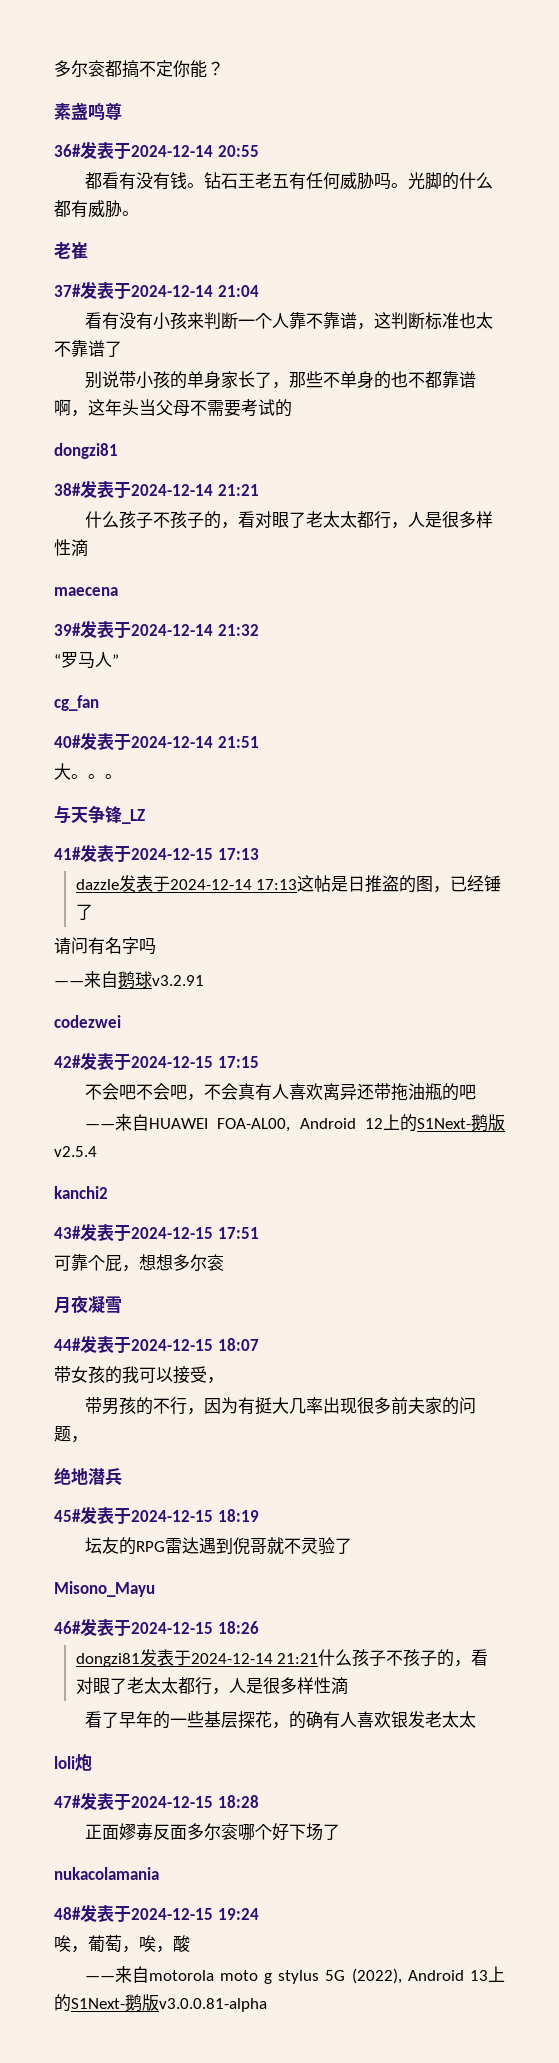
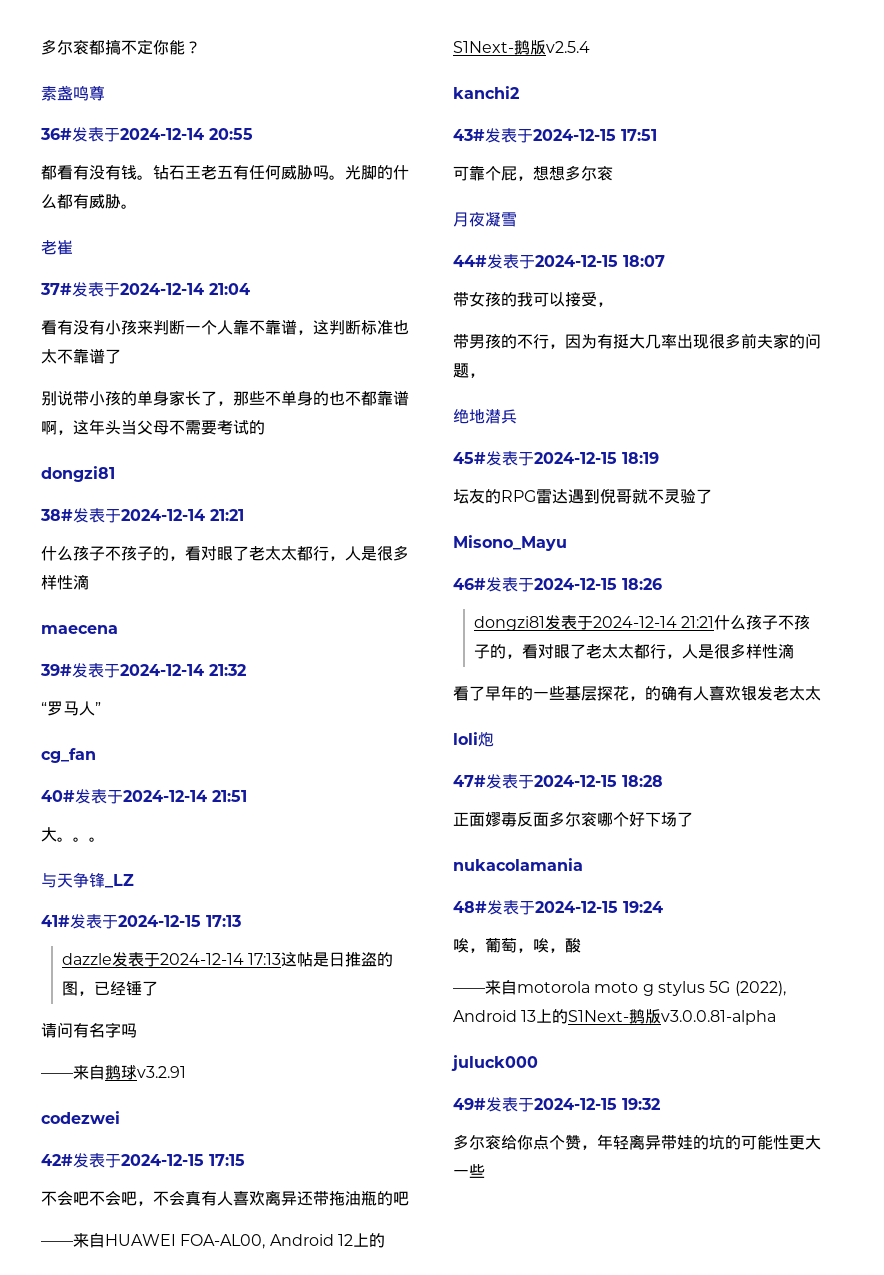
+ juluck000
+ 49#发表于2024-12-15 19:32
+ 多尔衮给你点个赞，年轻离异带娃的坑的可能性更大一些

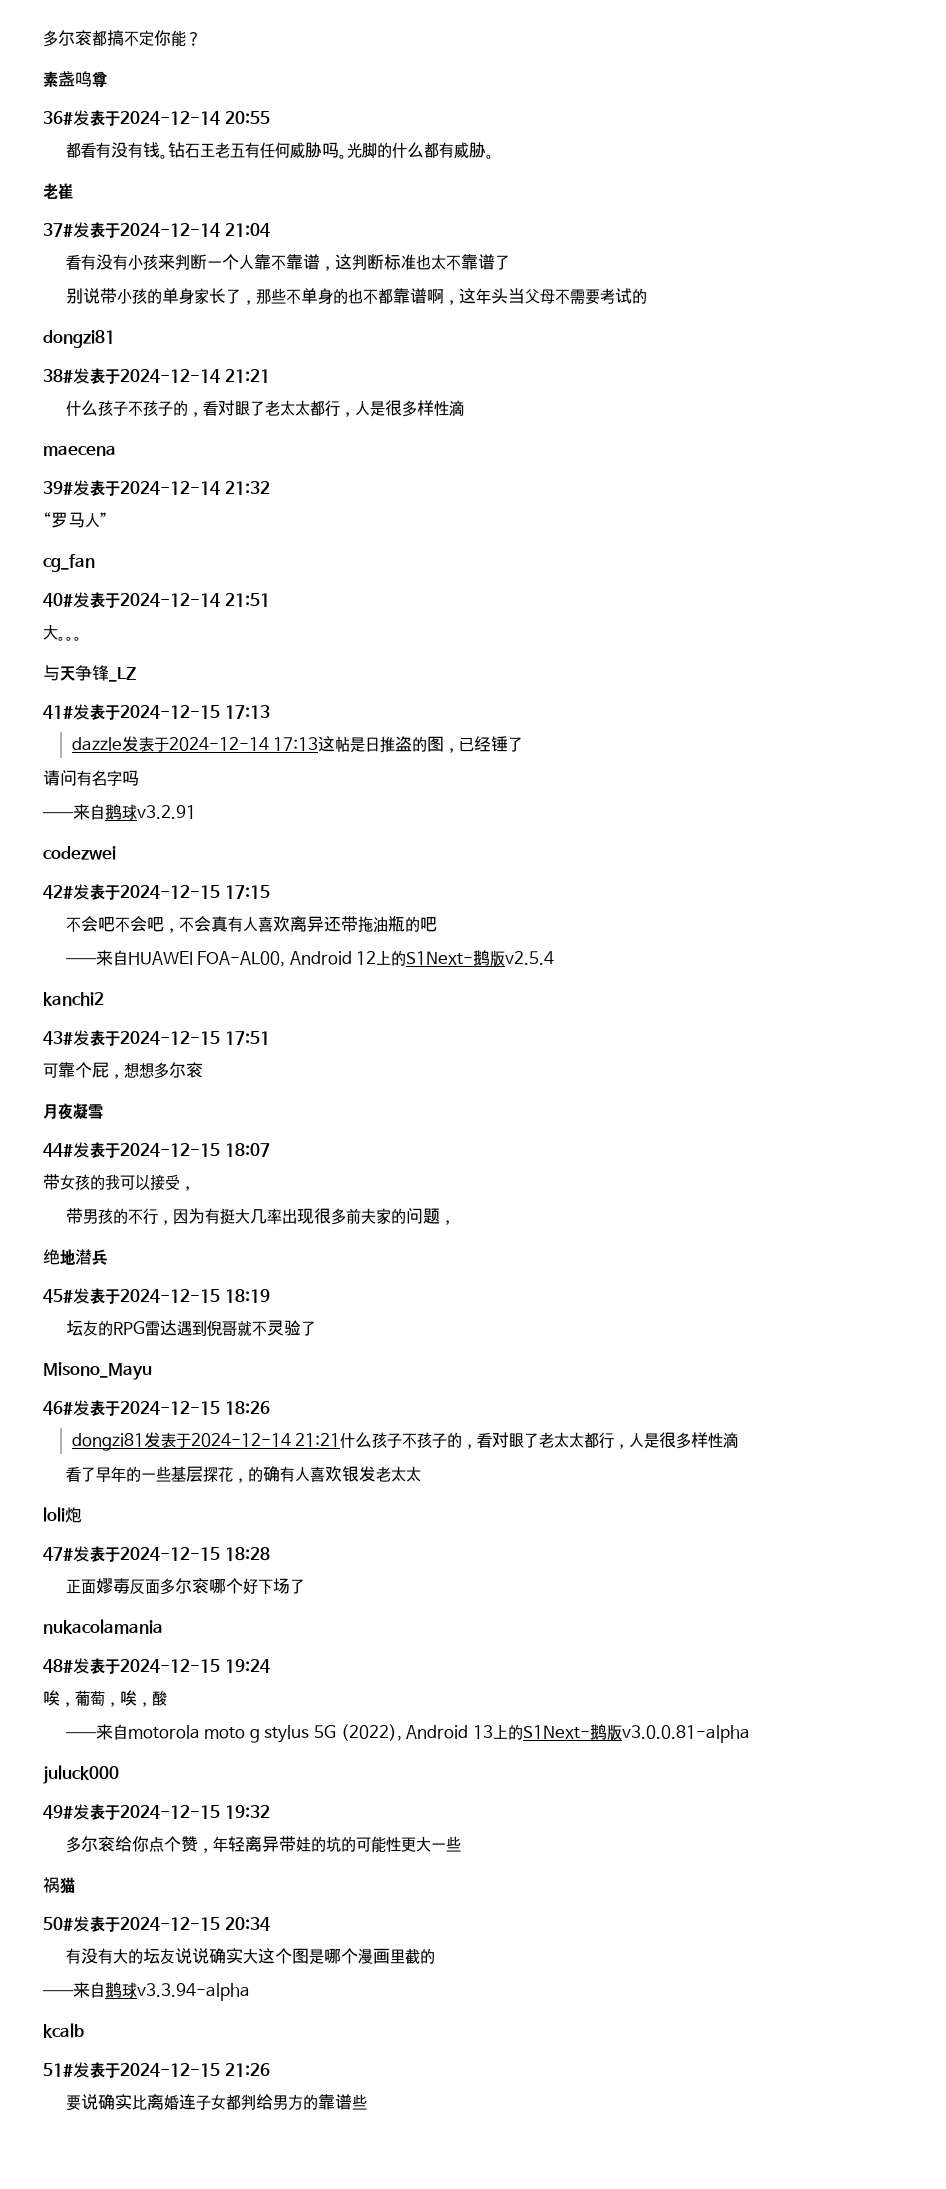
+ 祸猫
+ 50#发表于2024-12-15 20:34
+ 有没有大的坛友说说确实大这个图是哪个漫画里截的
+ ——来自鹅球v3.3.94-alpha
+ kcalb
+ 51#发表于2024-12-15 21:26
+ 要说确实比离婚连子女都判给男方的靠谱些

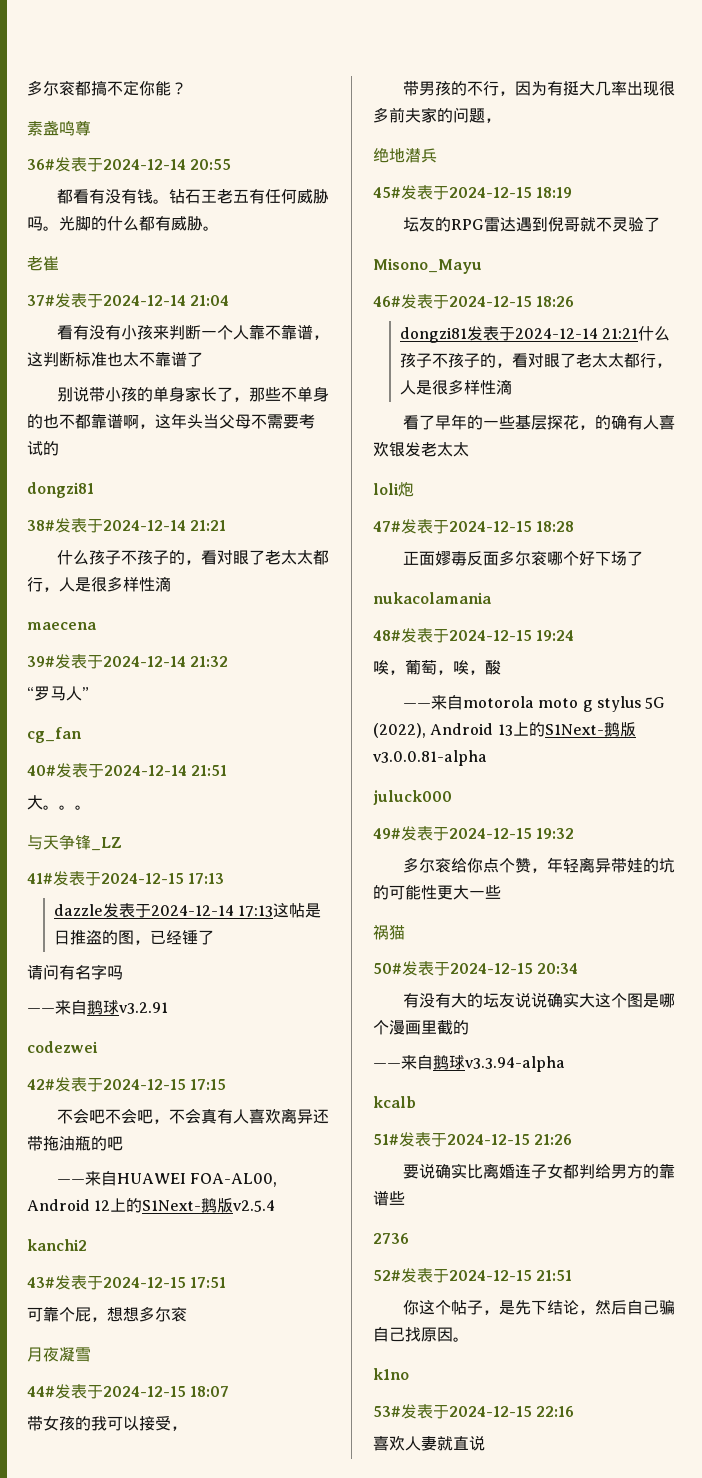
+ 2736
+ 52#发表于2024-12-15 21:51
+ 你这个帖子，是先下结论，然后自己骗自己找原因。
+ k1no
+ 53#发表于2024-12-15 22:16
+ 喜欢人妻就直说

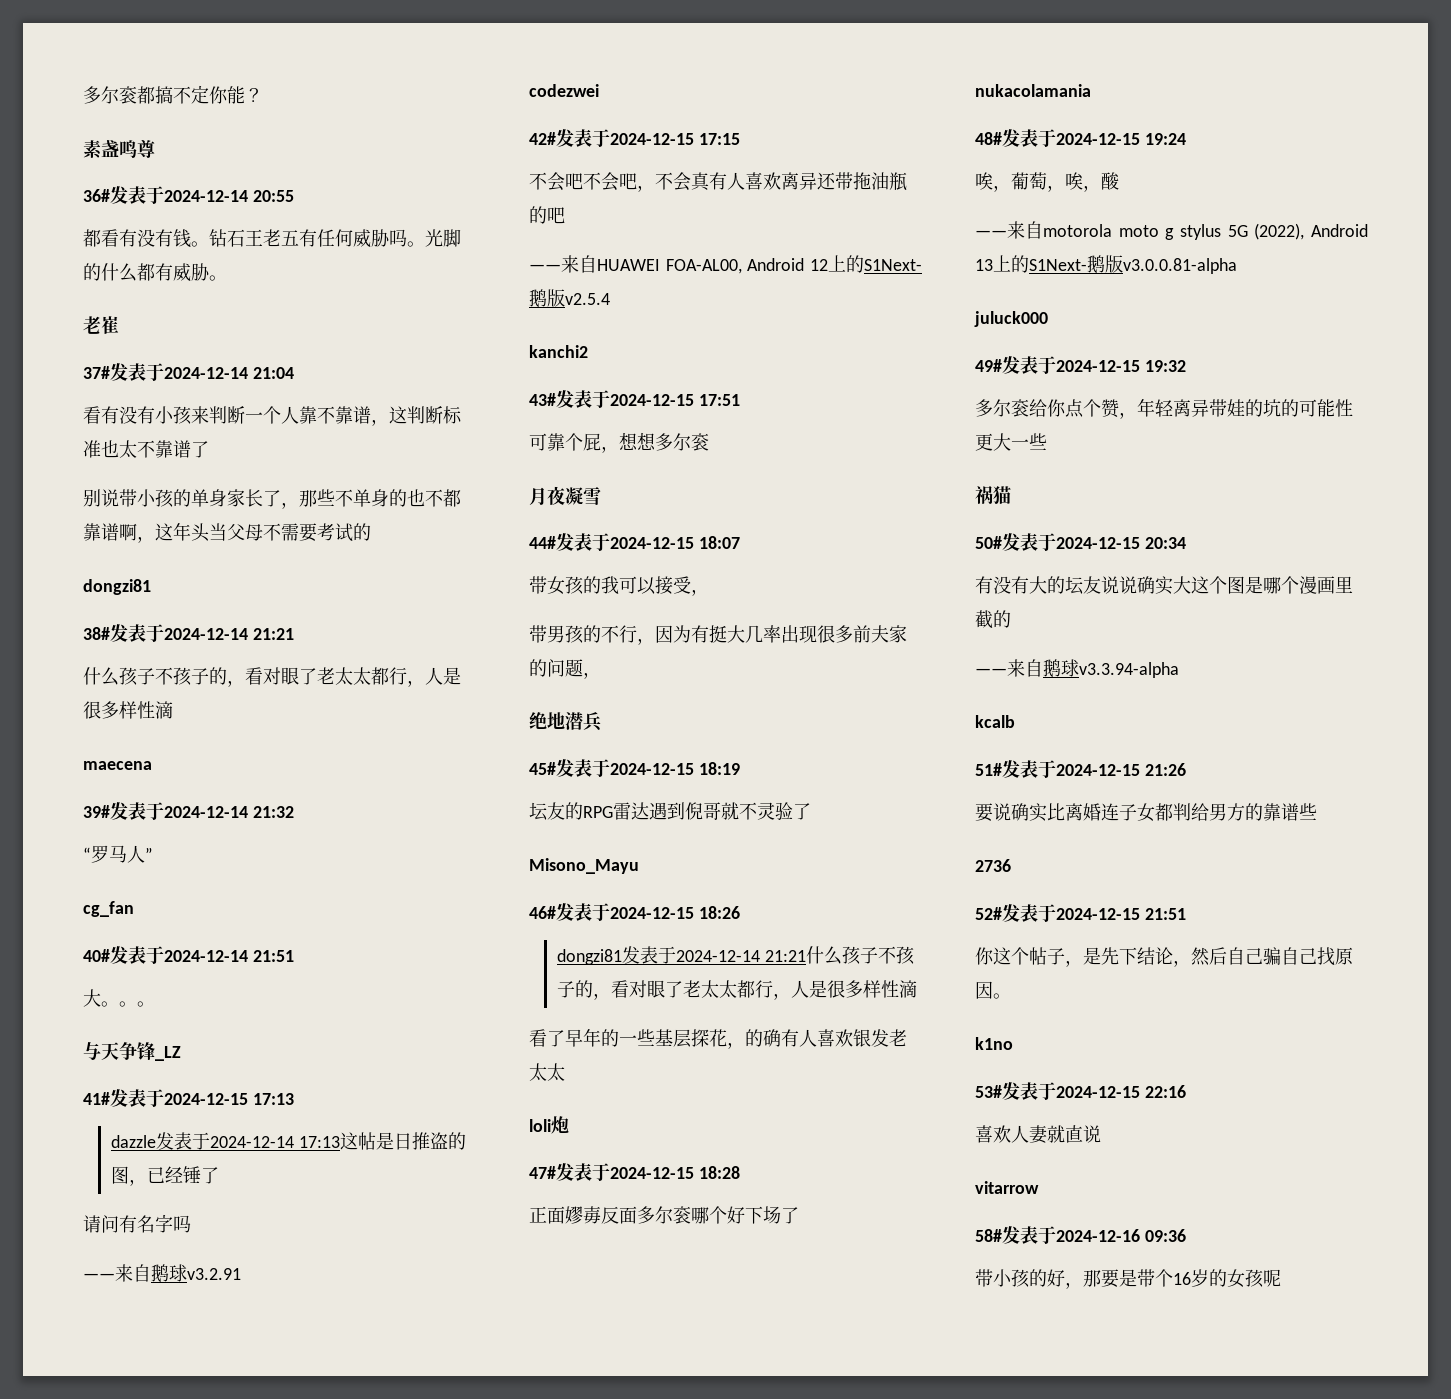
+ vitarrow
+ 58#发表于2024-12-16 09:36
+ 带小孩的好，那要是带个16岁的女孩呢

